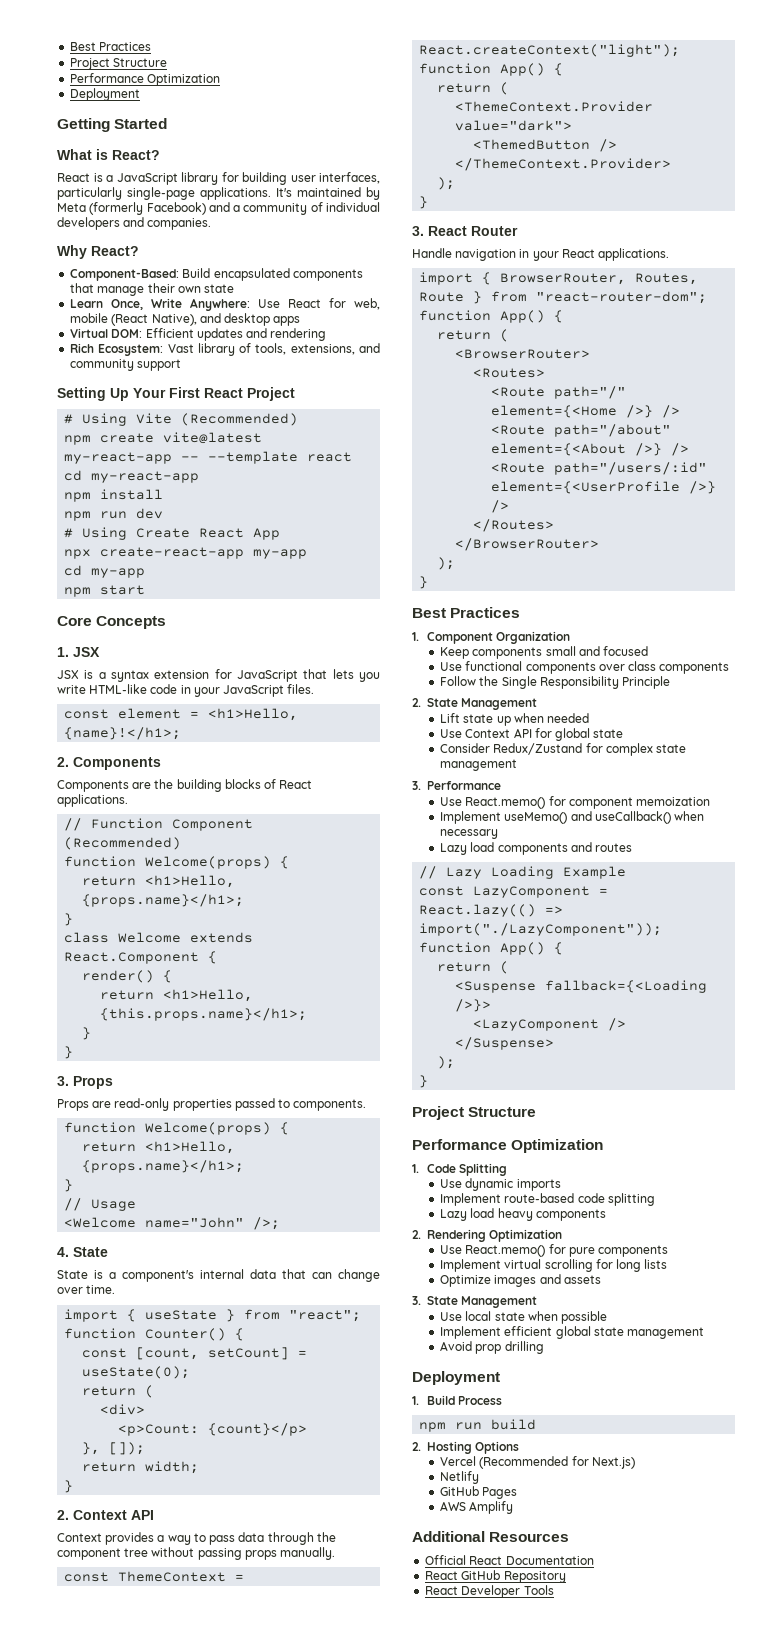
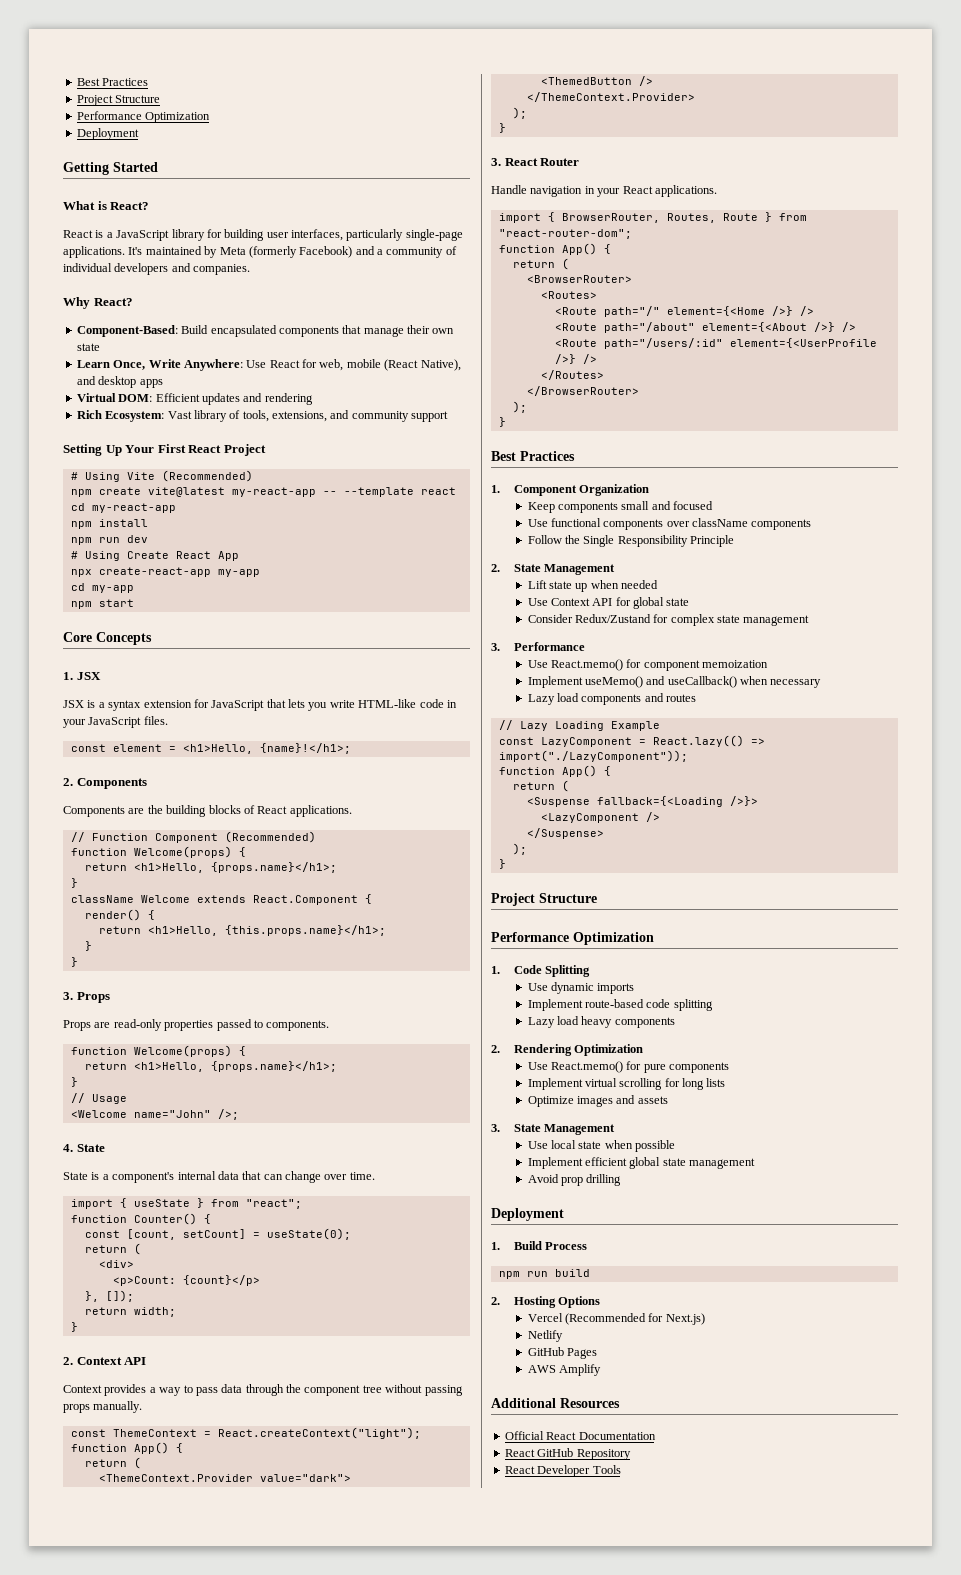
- class Welcome extends React.Component {
+ className Welcome extends React.Component {
- Use functional components over class components
+ Use functional components over className components

